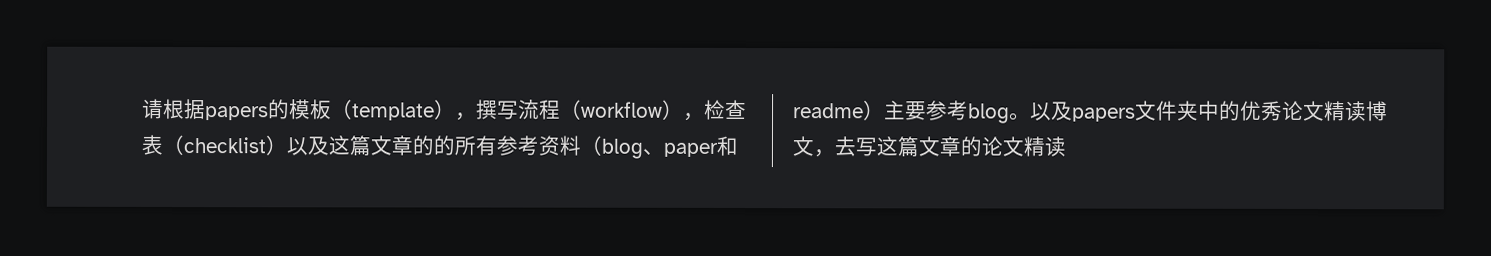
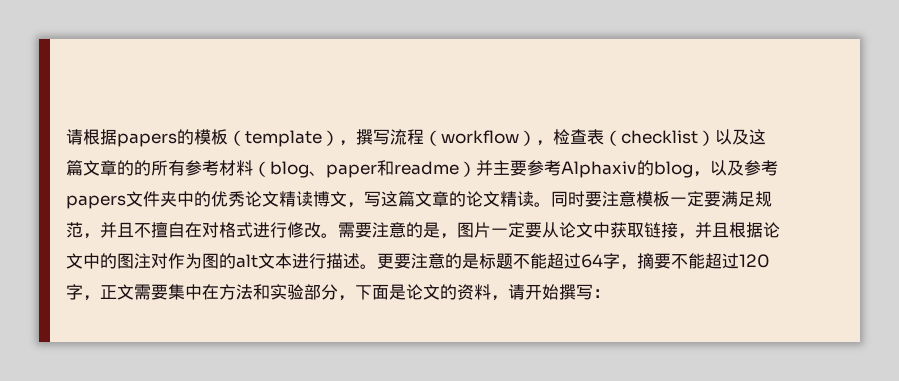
- 请根据papers的模板（template），撰写流程（workflow），检查表（checklist）以及这篇文章的的所有参考资料（blog、paper和readme）主要参考blog。以及papers文件夹中的优秀论文精读博文，去写这篇文章的论文精读
+ 请根据papers的模板（template），撰写流程（workflow），检查表（checklist）以及这篇文章的的所有参考材料（blog、paper和readme）并主要参考Alphaxiv的blog，以及参考papers文件夹中的优秀论文精读博文，写这篇文章的论文精读。同时要注意模板一定要满足规范，并且不擅自在对格式进行修改。需要注意的是，图片一定要从论文中获取链接，并且根据论文中的图注对作为图的alt文本进行描述。更要注意的是标题不能超过64字，摘要不能超过120字，正文需要集中在方法和实验部分，下面是论文的资料，请开始撰写：

